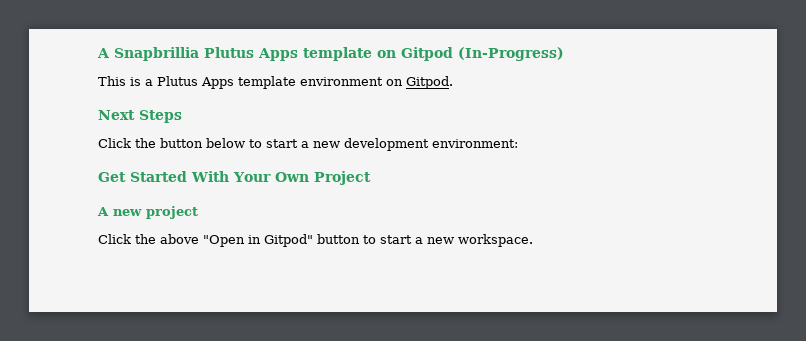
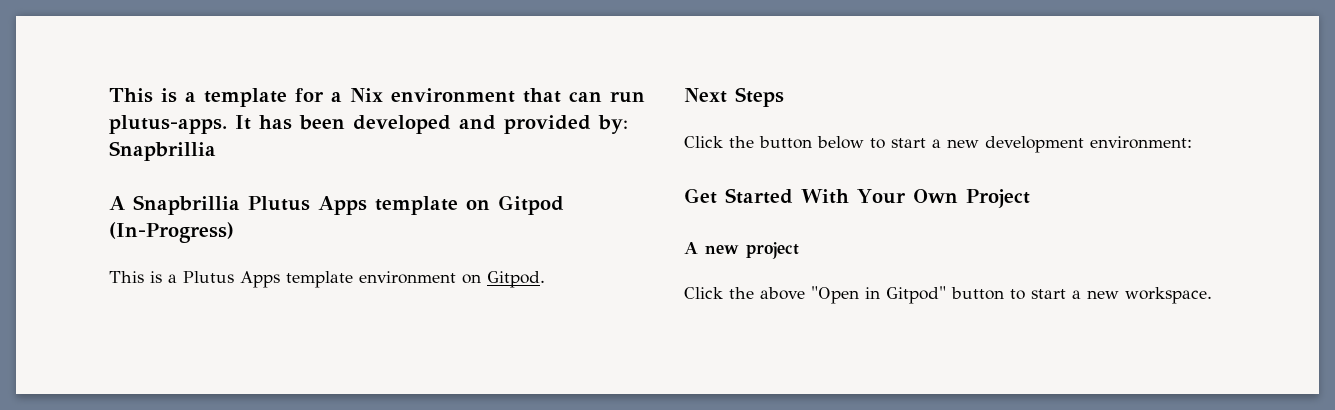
+ This is a template for a Nix environment that can run plutus-apps. It has been developed and provided by: Snapbrillia

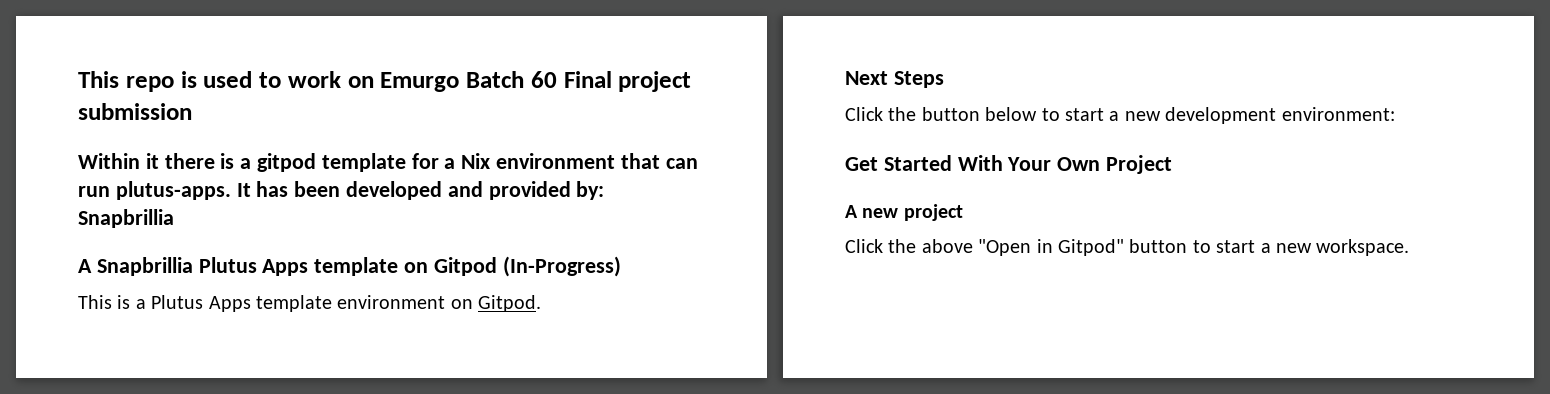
- This is a template for a Nix environment that can run plutus-apps.
+ This repo is used to work on Emurgo Batch 60 Final project submission
+ Within it there is a gitpod template for a Nix environment that can run plutus-apps.

